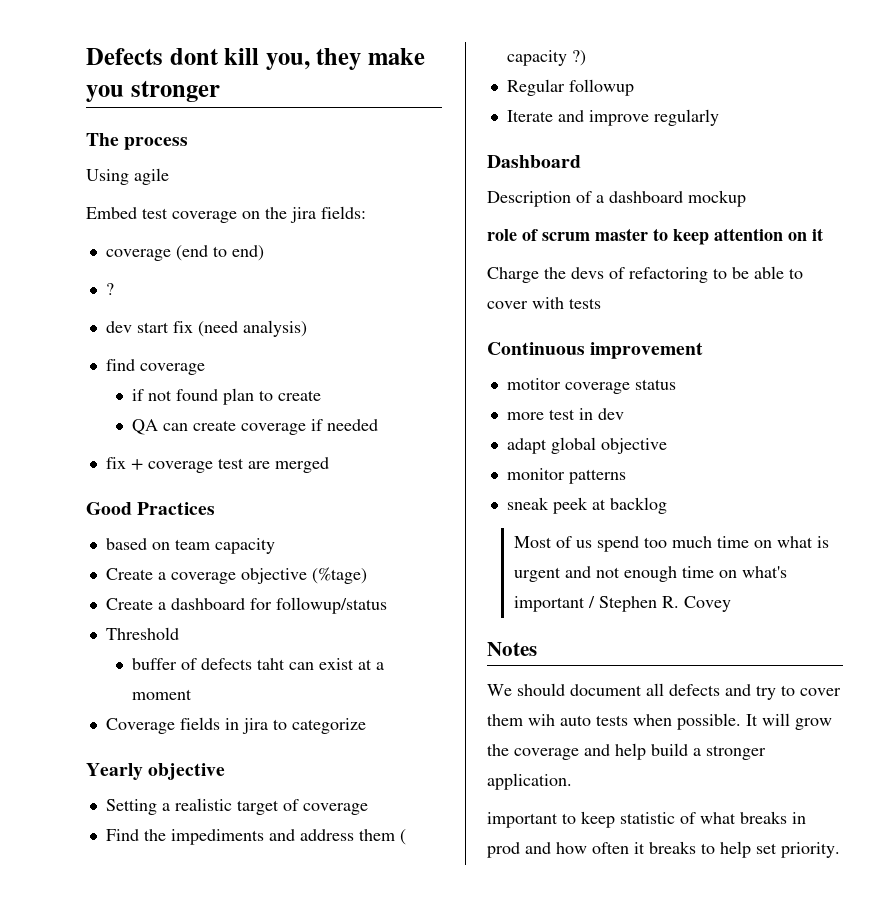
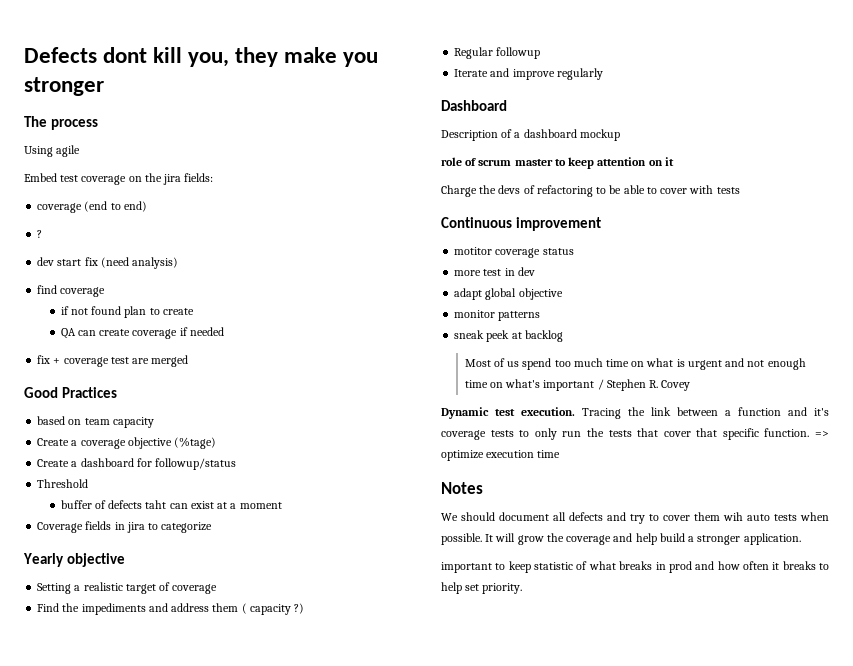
+ Dynamic test execution. Tracing the link between a function and it's coverage tests to only run the tests that cover that specific function. => optimize execution time

